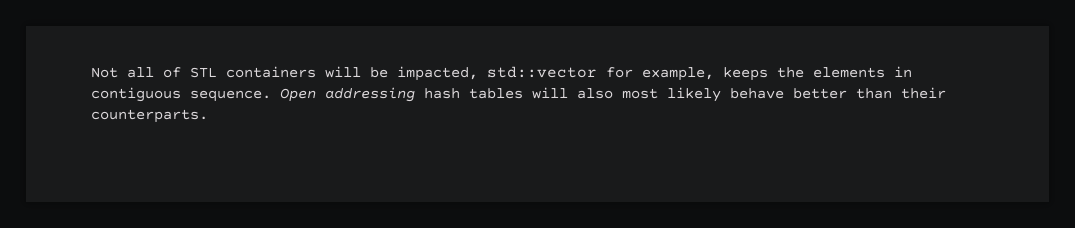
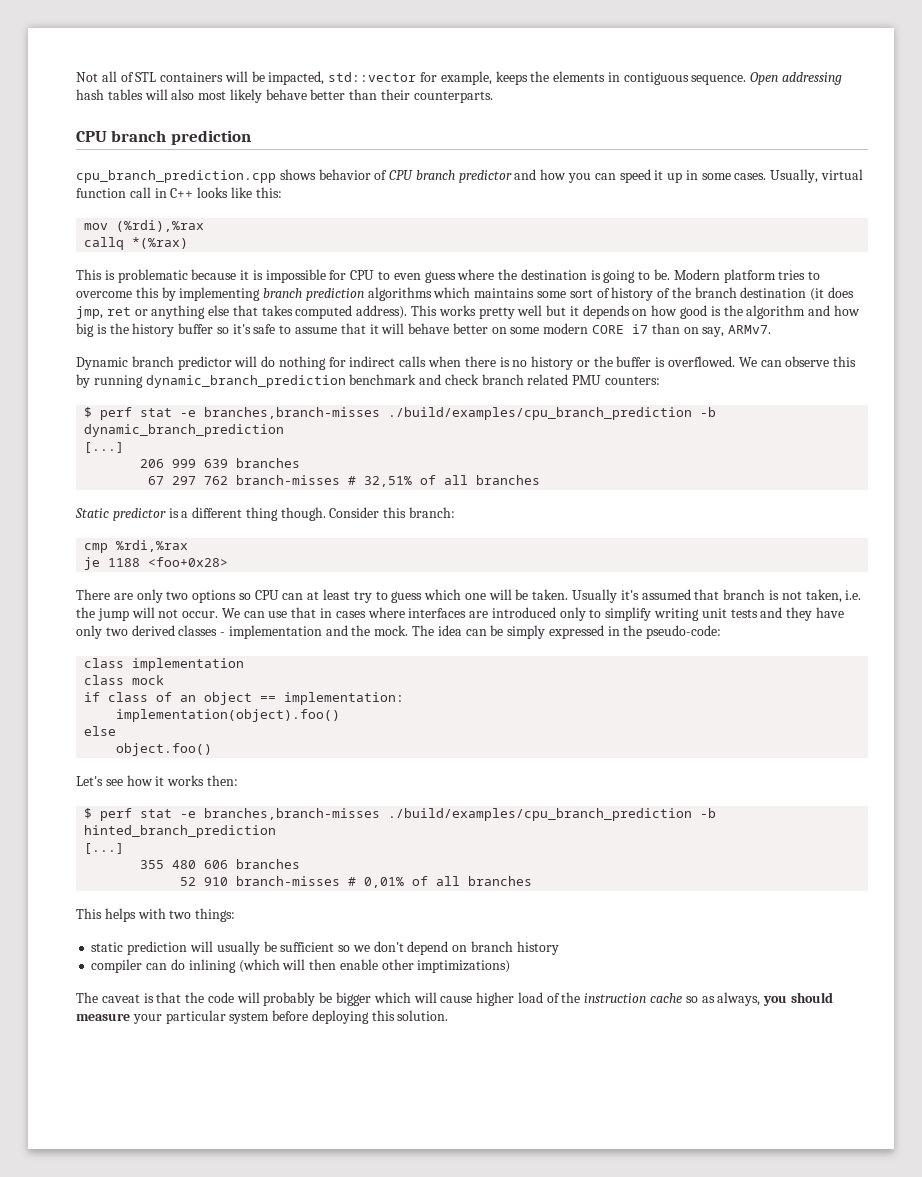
+ CPU branch prediction
+ cpu_branch_prediction.cpp shows behavior of CPU branch predictor and how you can speed it up in some cases. Usually, virtual function call in C++ looks like this:
+ mov (%rdi),%rax
+ callq *(%rax)
+ This is problematic because it is impossible for CPU to even guess where the destination is going to be. Modern platform tries to overcome this by implementing branch prediction algorithms which maintains some sort of history of the branch destination (it does jmp, ret or anything else that takes computed address). This works pretty well but it depends on how good is the algorithm and how big is the history buffer so it's safe to assume that it will behave better on some modern CORE i7 than on say, ARMv7.
+ Dynamic branch predictor will do nothing for indirect calls when there is no history or the buffer is overflowed. We can observe this by running dynamic_branch_prediction benchmark and check branch related PMU counters:
+ $ perf stat -e branches,branch-misses ./build/examples/cpu_branch_prediction -b dynamic_branch_prediction
+ [...]
+ 206 999 639 branches
+ 67 297 762 branch-misses # 32,51% of all branches
+ Static predictor is a different thing though. Consider this branch:
+ cmp %rdi,%rax
+ je 1188 <foo+0x28>
+ There are only two options so CPU can at least try to guess which one will be taken. Usually it's assumed that branch is not taken, i.e. the jump will not occur. We can use that in cases where interfaces are introduced only to simplify writing unit tests and they have only two derived classes - implementation and the mock. The idea can be simply expressed in the pseudo-code:
+ class implementation
+ class mock
+ if class of an object == implementation:
+ implementation(object).foo()
+ else
+ object.foo()
+ Let's see how it works then:
+ $ perf stat -e branches,branch-misses ./build/examples/cpu_branch_prediction -b hinted_branch_prediction
+ [...]
+ 355 480 606 branches
+ 52 910 branch-misses # 0,01% of all branches
+ This helps with two things:
+ static prediction will usually be sufficient so we don't depend on branch history
+ compiler can do inlining (which will then enable other imptimizations)
+ The caveat is that the code will probably be bigger which will cause higher load of the instruction cache so as always, you should measure your particular system before deploying this solution.

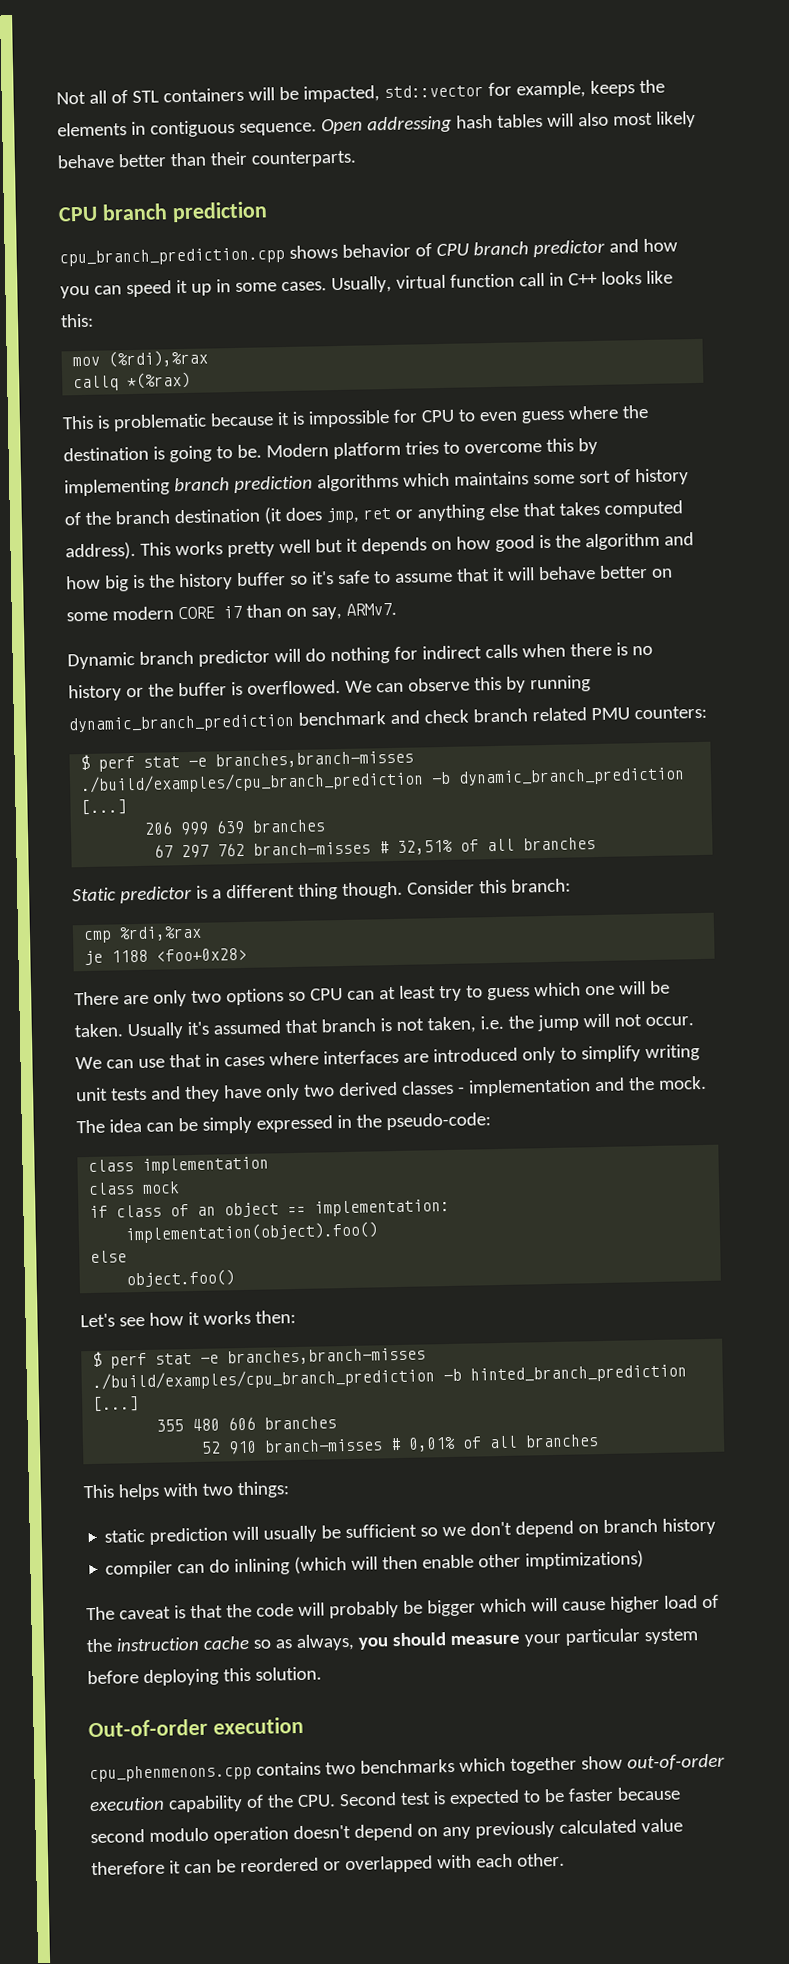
+ Out-of-order execution
+ cpu_phenmenons.cpp contains two benchmarks which together show out-of-order execution capability of the CPU. Second test is expected to be faster because second modulo operation doesn't depend on any previously calculated value therefore it can be reordered or overlapped with each other.

